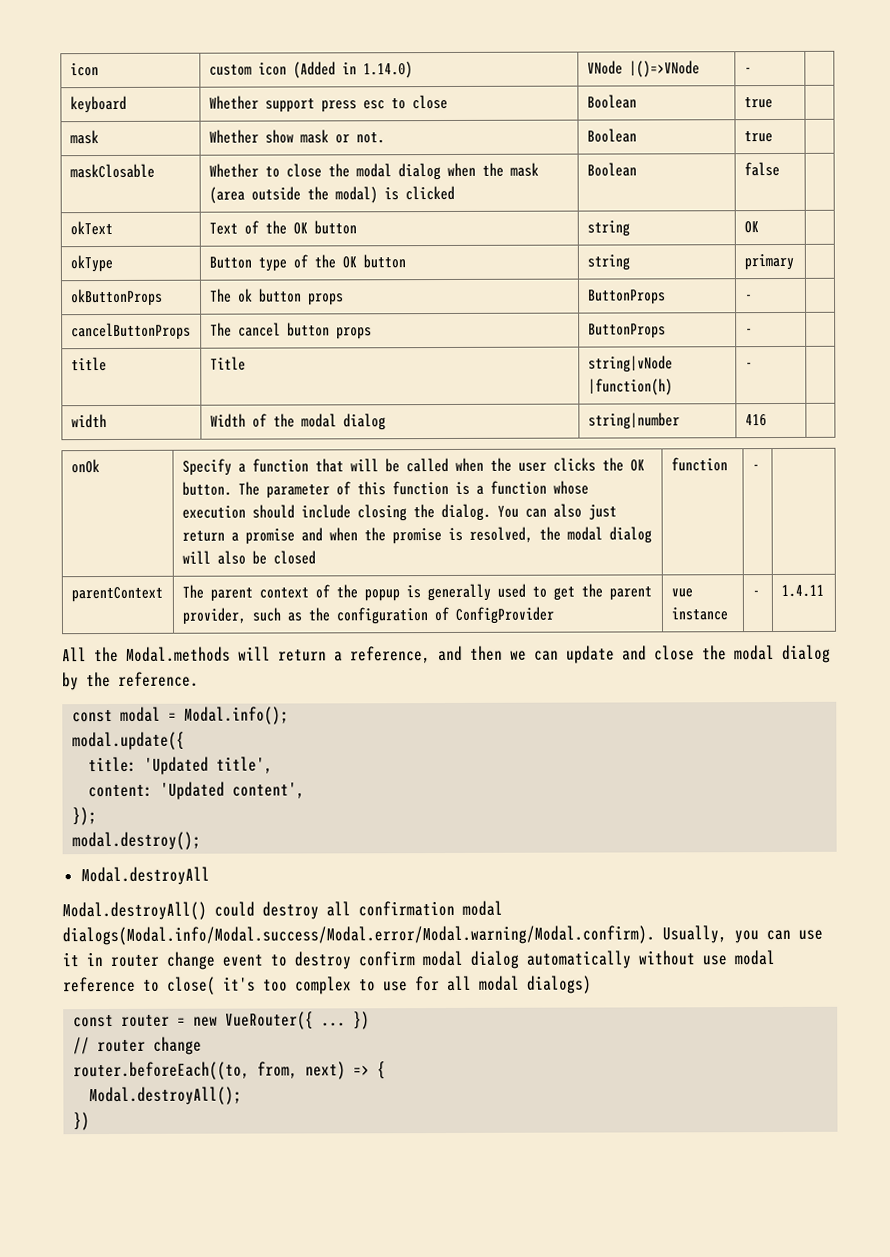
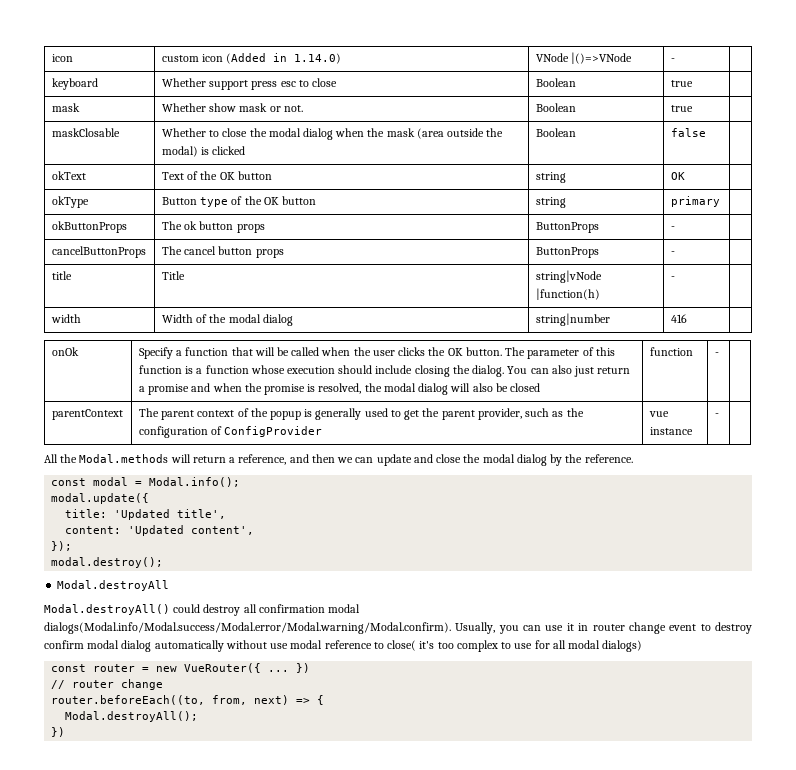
- parentContext | The parent context of the popup is generally used to get the parent provider, such as the configuration of ConfigProvider | vue instance | - | 1.4.11
+ parentContext | The parent context of the popup is generally used to get the parent provider, such as the configuration of ConfigProvider | vue instance | - |

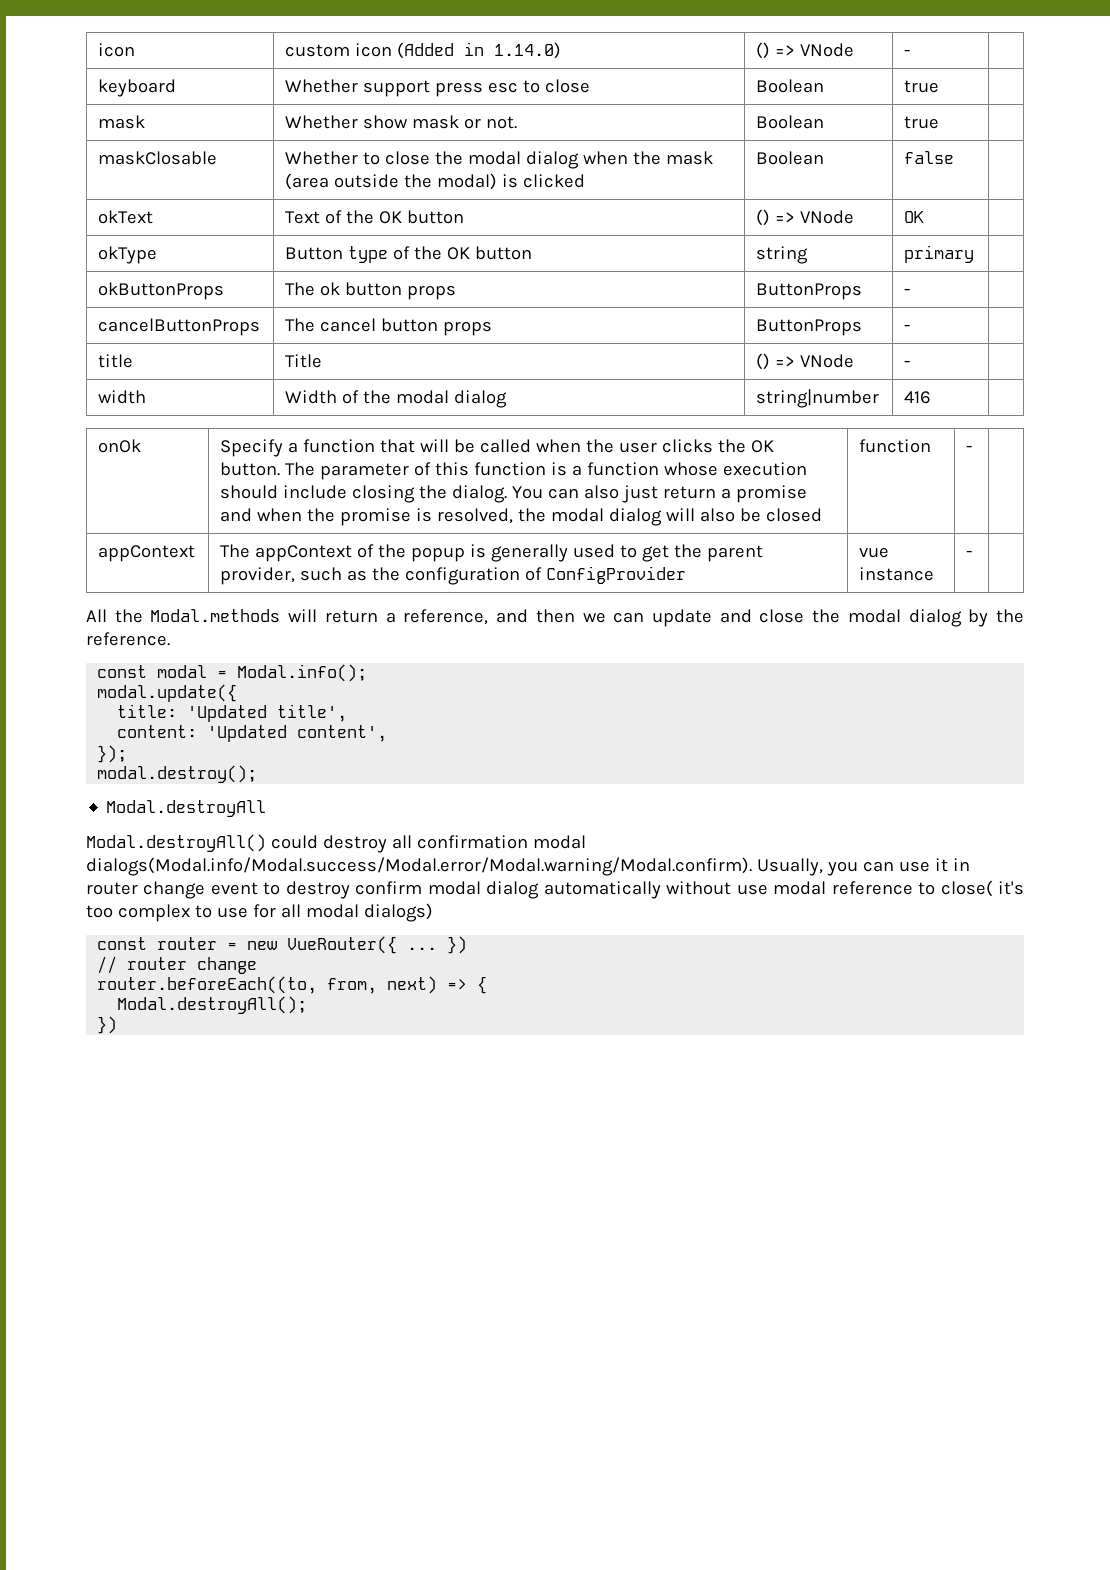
- icon | custom icon (Added in 1.14.0) | VNode |()=>VNode | - |
+ icon | custom icon (Added in 1.14.0) | () => VNode | - |
- okText | Text of the OK button | string | OK |
+ okText | Text of the OK button | () => VNode | OK |
- title | Title | string|vNode |function(h) | - |
+ title | Title | () => VNode | - |
- parentContext | The parent context of the popup is generally used to get the parent provider, such as the configuration of ConfigProvider | vue instance | - |
+ appContext | The appContext of the popup is generally used to get the parent provider, such as the configuration of ConfigProvider | vue instance | - |

